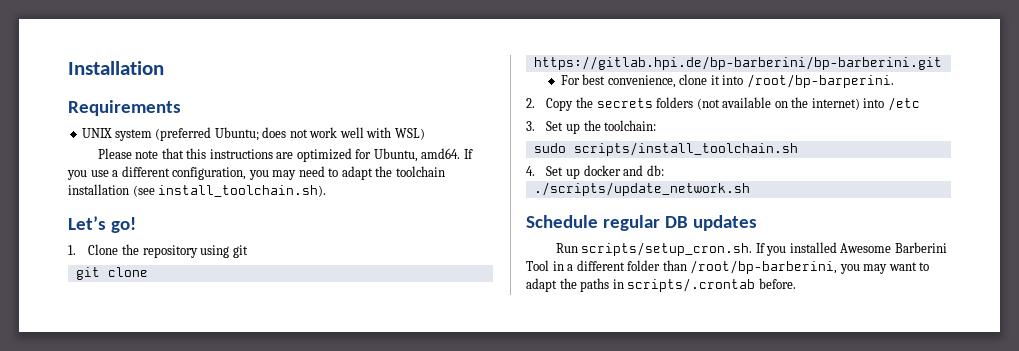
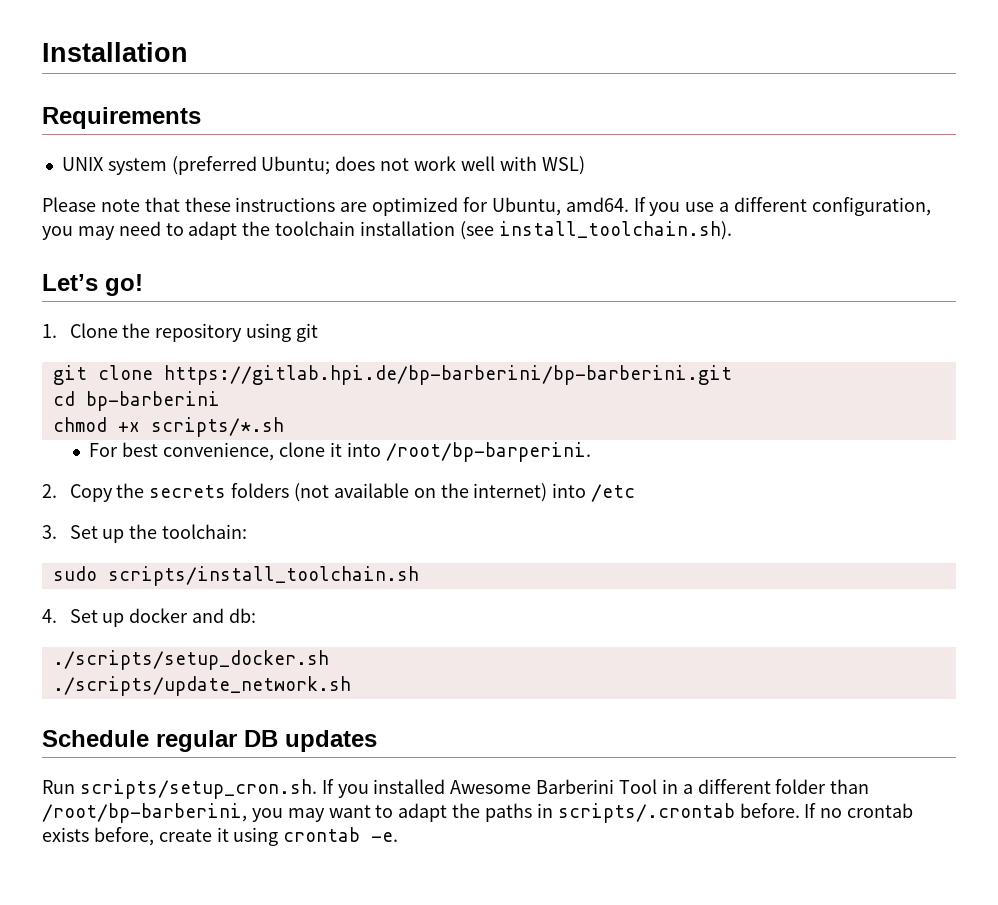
- Please note that this instructions are optimized for Ubuntu, amd64.
+ Please note that these instructions are optimized for Ubuntu, amd64.
+ cd bp-barberini
+ chmod +x scripts/*.sh
+ ./scripts/setup_docker.sh
+ If no crontab exists before, create it using crontab -e.

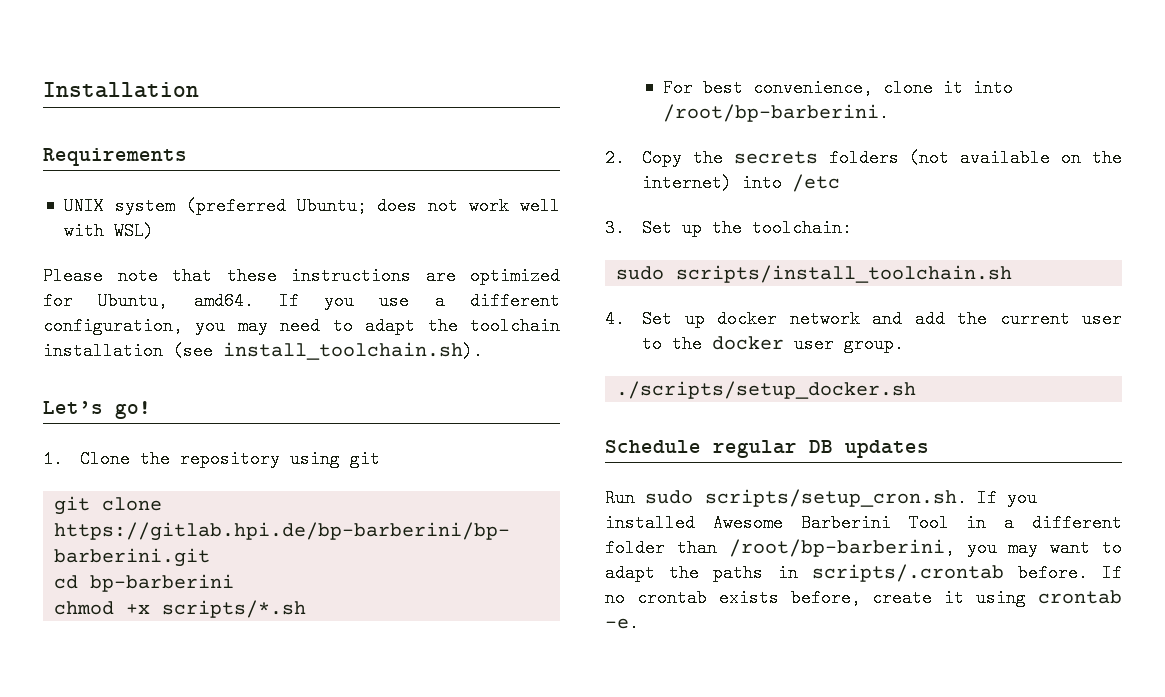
- For best convenience, clone it into /root/bp-barperini.
+ For best convenience, clone it into /root/bp-barberini.
- 4. Set up docker and db:
+ 4. Set up docker network and add the current user to the docker user group.
- ./scripts/update_network.sh
- Run scripts/setup_cron.sh. If you installed Awesome Barberini Tool in a different folder than /root/bp-barberini, you may want to adapt the paths in scripts/.crontab before.
+ Run sudo scripts/setup_cron.sh. If you installed Awesome Barberini Tool in a different folder than /root/bp-barberini, you may want to adapt the paths in scripts/.crontab before.

